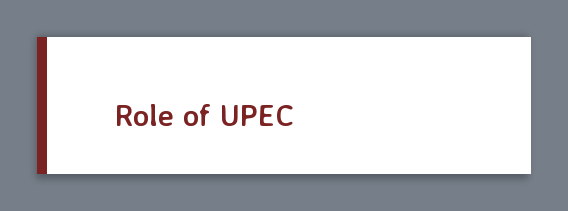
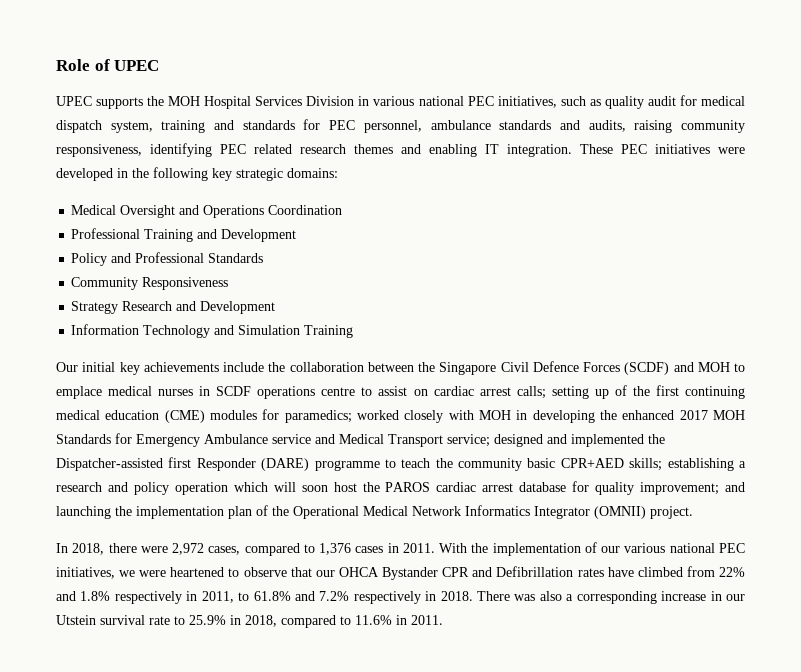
+ UPEC supports the MOH Hospital Services Division in various national PEC initiatives, such as quality audit for medical dispatch system, training and standards for PEC personnel, ambulance standards and audits, raising community responsiveness, identifying PEC related research themes and enabling IT integration. These PEC initiatives were developed in the following key strategic domains:
+ Medical Oversight and Operations Coordination
+ Professional Training and Development
+ Policy and Professional Standards
+ Community Responsiveness
+ Strategy Research and Development
+ Information Technology and Simulation Training
+ Our initial key achievements include the collaboration between the Singapore Civil Defence Forces (SCDF) and MOH to emplace medical nurses in SCDF operations centre to assist on cardiac arrest calls; setting up of the first continuing medical education (CME) modules for paramedics; worked closely with MOH in developing the enhanced 2017 MOH Standards for Emergency Ambulance service and Medical Transport service; designed and implemented the Dispatcher-assisted first Responder (DARE) programme to teach the community basic CPR+AED skills; establishing a research and policy operation which will soon host the PAROS cardiac arrest database for quality improvement; and launching the implementation plan of the Operational Medical Network Informatics Integrator (OMNII) project.
+ In 2018, there were 2,972 cases, compared to 1,376 cases in 2011. With the implementation of our various national PEC initiatives, we were heartened to observe that our OHCA Bystander CPR and Defibrillation rates have climbed from 22% and 1.8% respectively in 2011, to 61.8% and 7.2% respectively in 2018. There was also a corresponding increase in our Utstein survival rate to 25.9% in 2018, compared to 11.6% in 2011.

